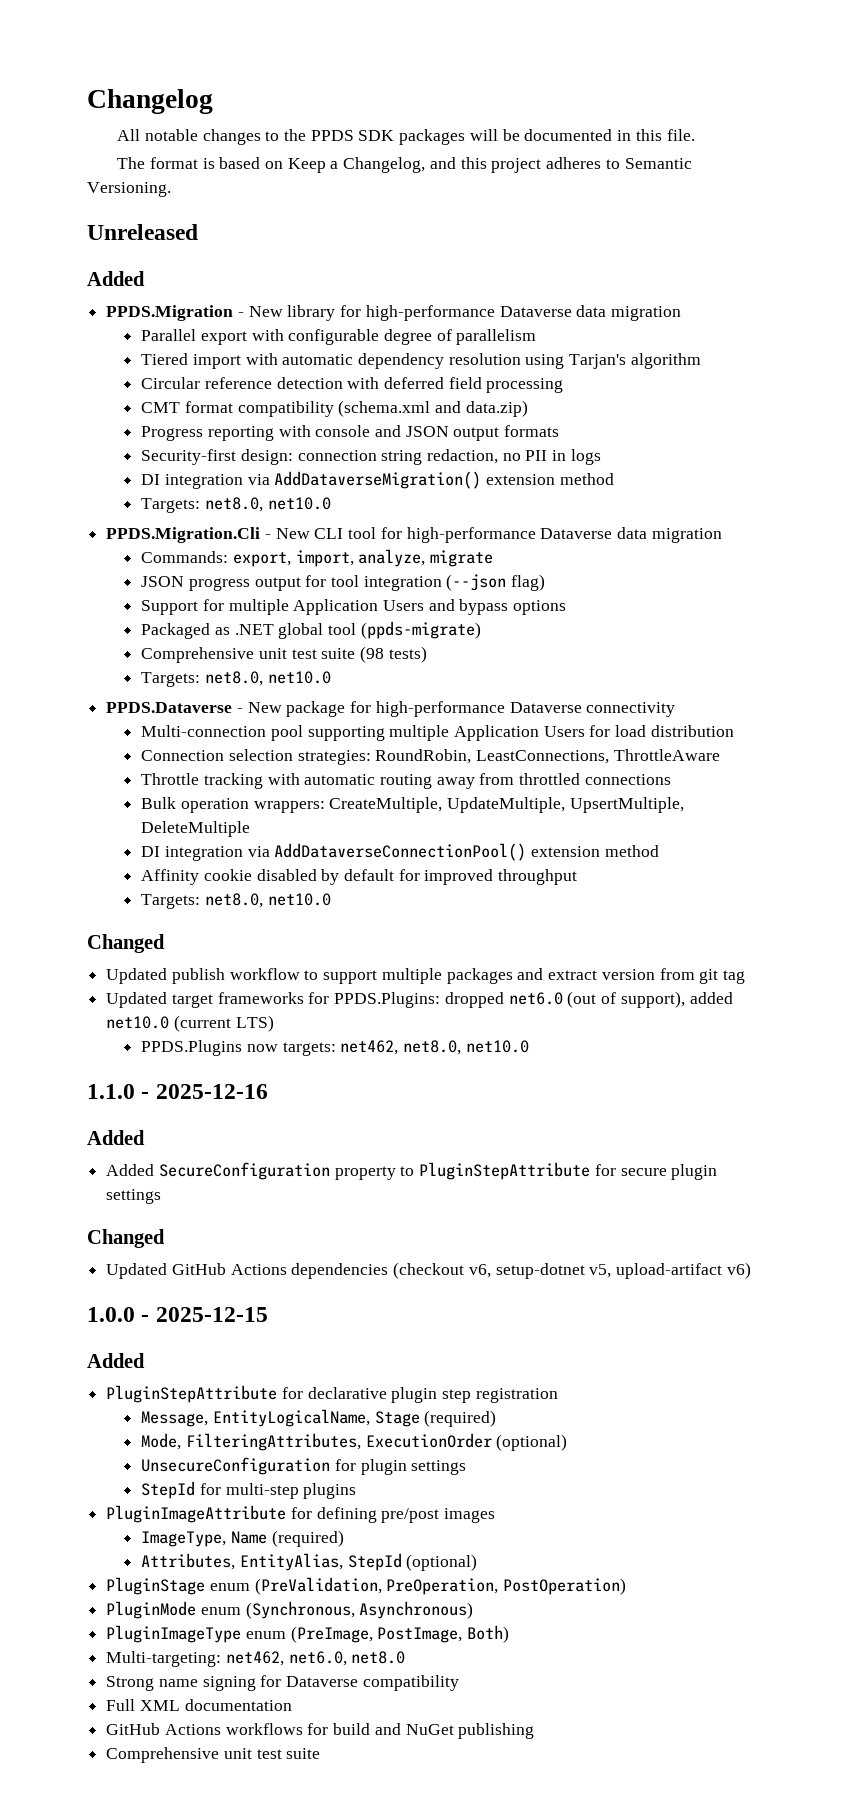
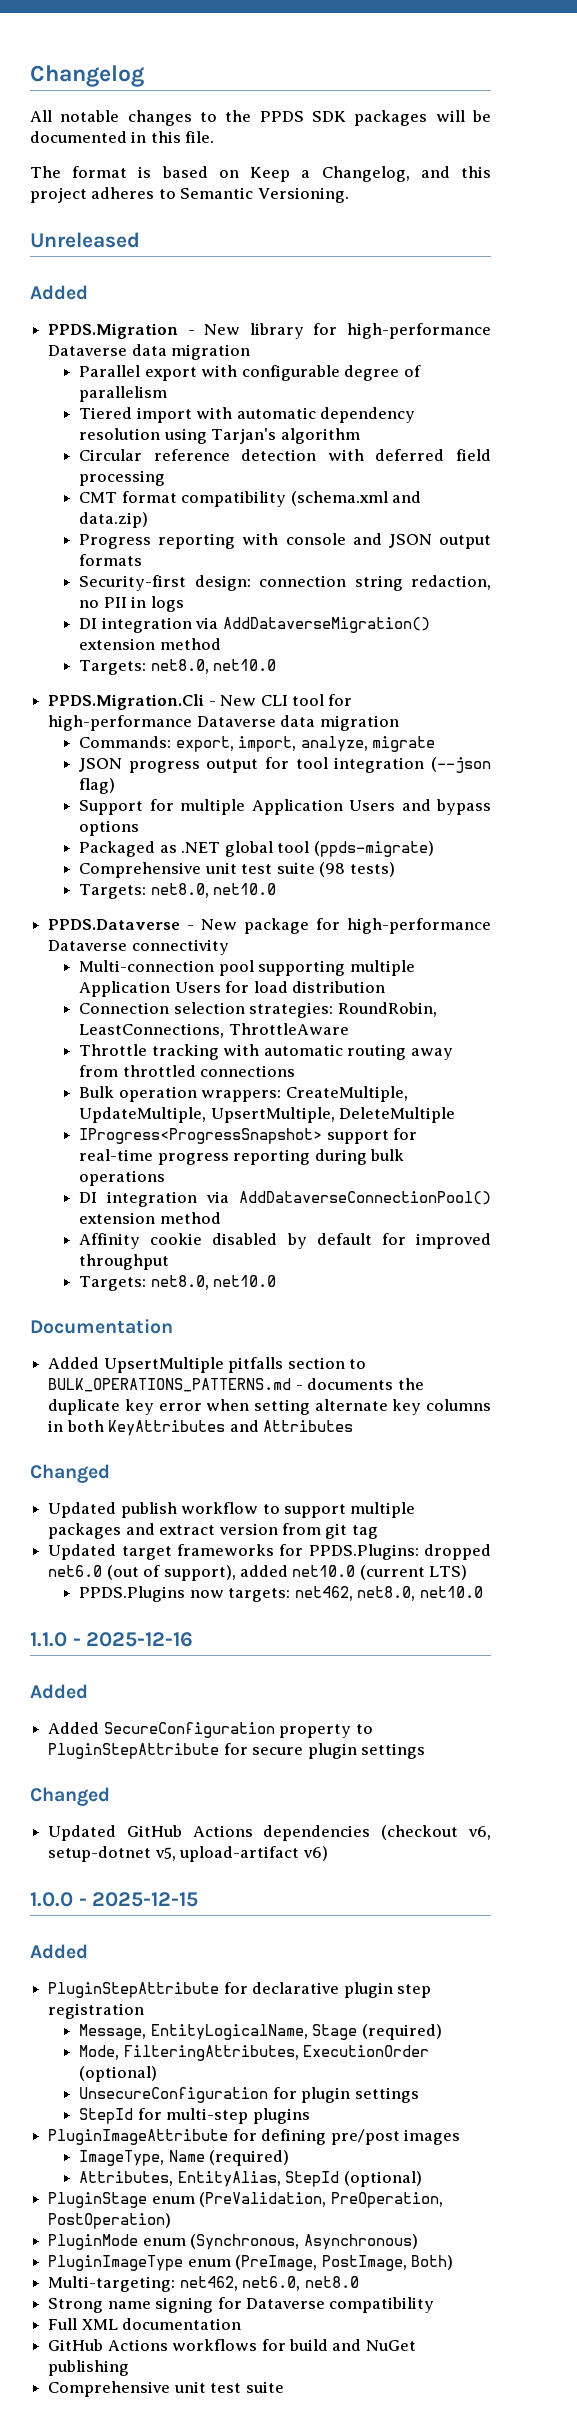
+ IProgress<ProgressSnapshot> support for real-time progress reporting during bulk operations
+ Documentation
+ Added UpsertMultiple pitfalls section to BULK_OPERATIONS_PATTERNS.md - documents the duplicate key error when setting alternate key columns in both KeyAttributes and Attributes

